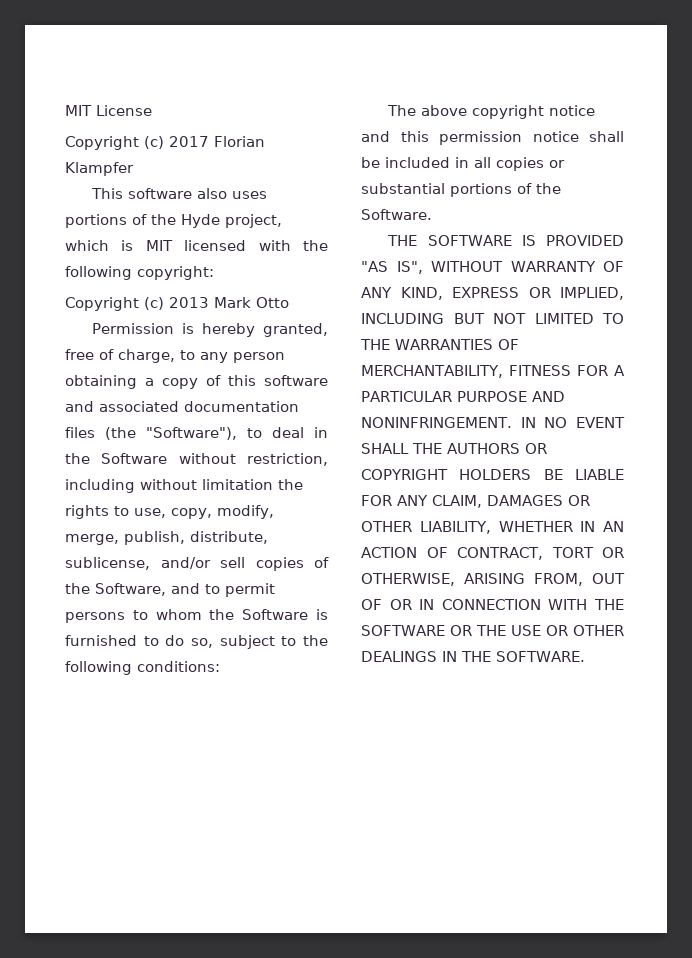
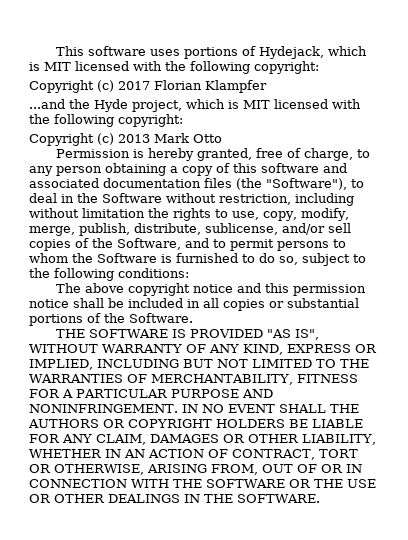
- MIT License
+ This software uses portions of Hydejack, which is MIT licensed with the following copyright:
- This software also uses portions of the Hyde project, which is MIT licensed with the following copyright:
+ ...and the Hyde project, which is MIT licensed with the following copyright:

